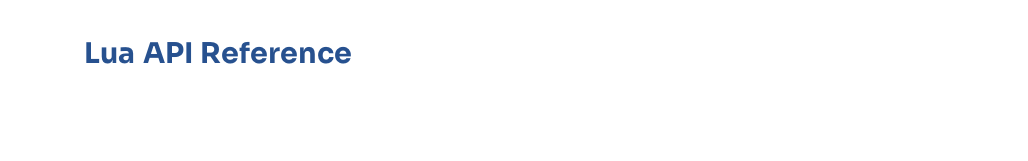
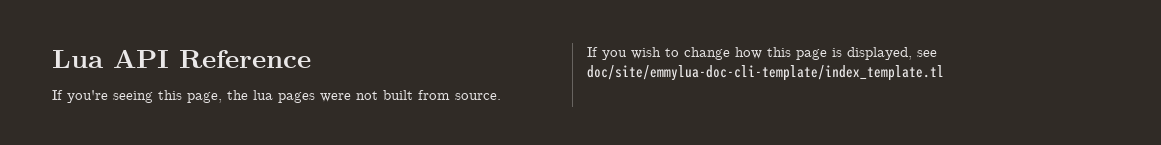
+ If you're seeing this page, the lua pages were not built from source.
+ If you wish to change how this page is displayed, see doc/site/emmylua-doc-cli-template/index_template.tl

